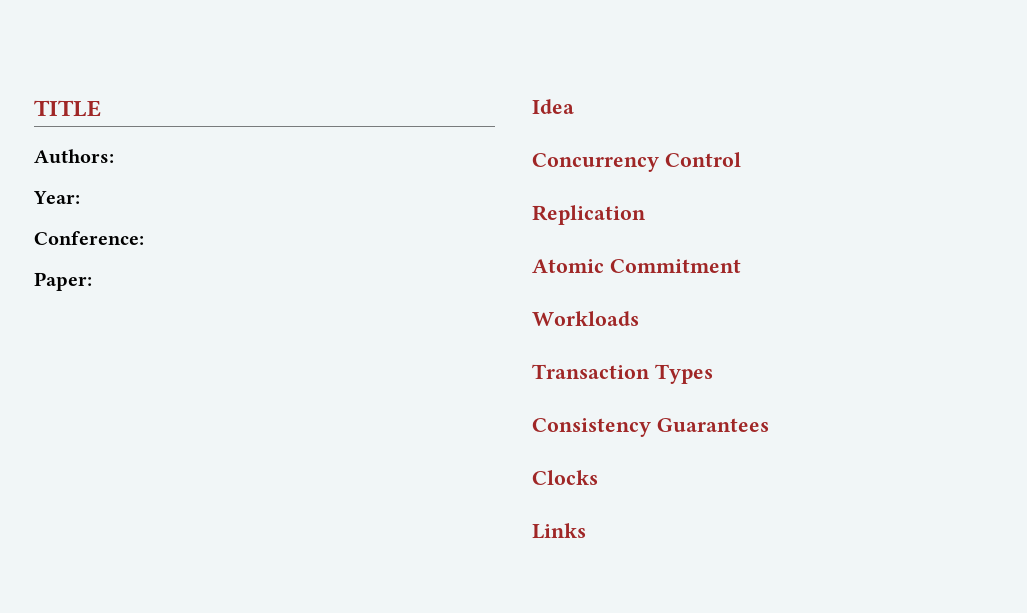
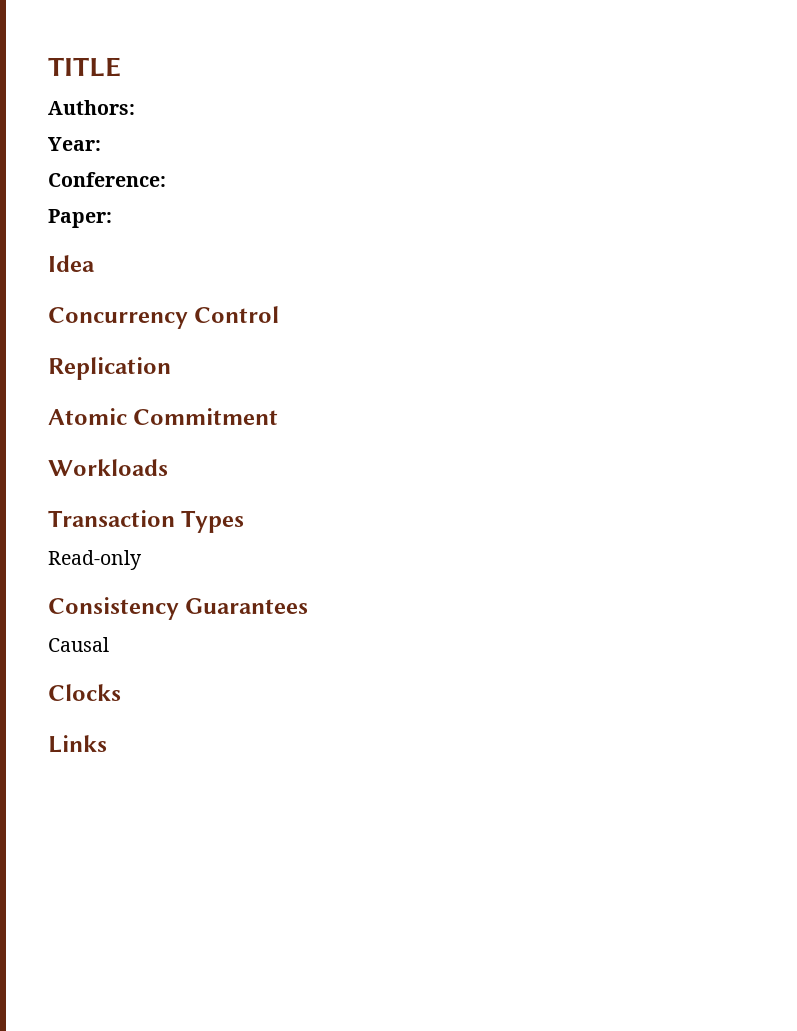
+ Read-only
+ Causal

